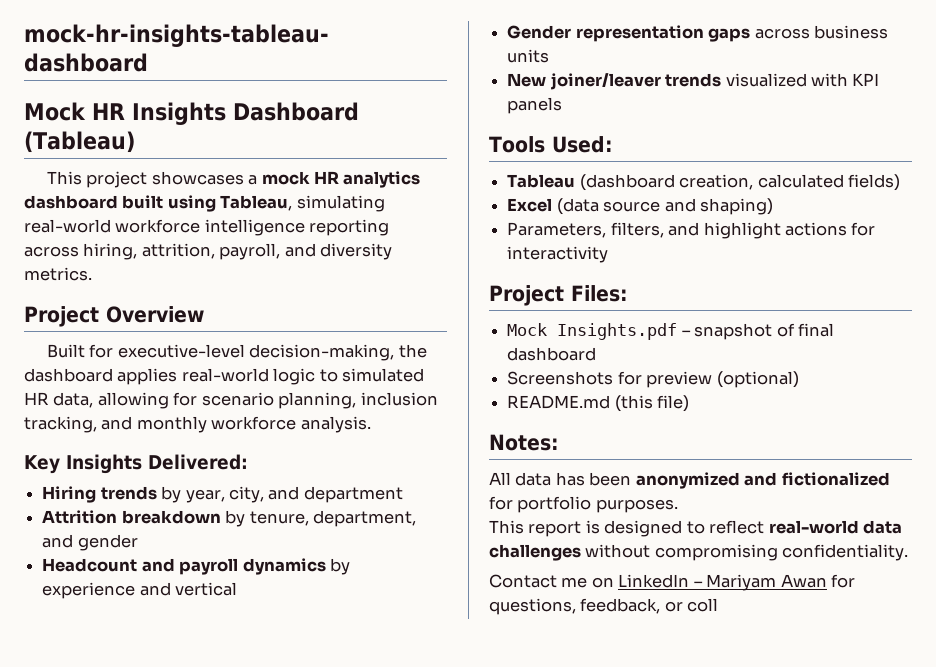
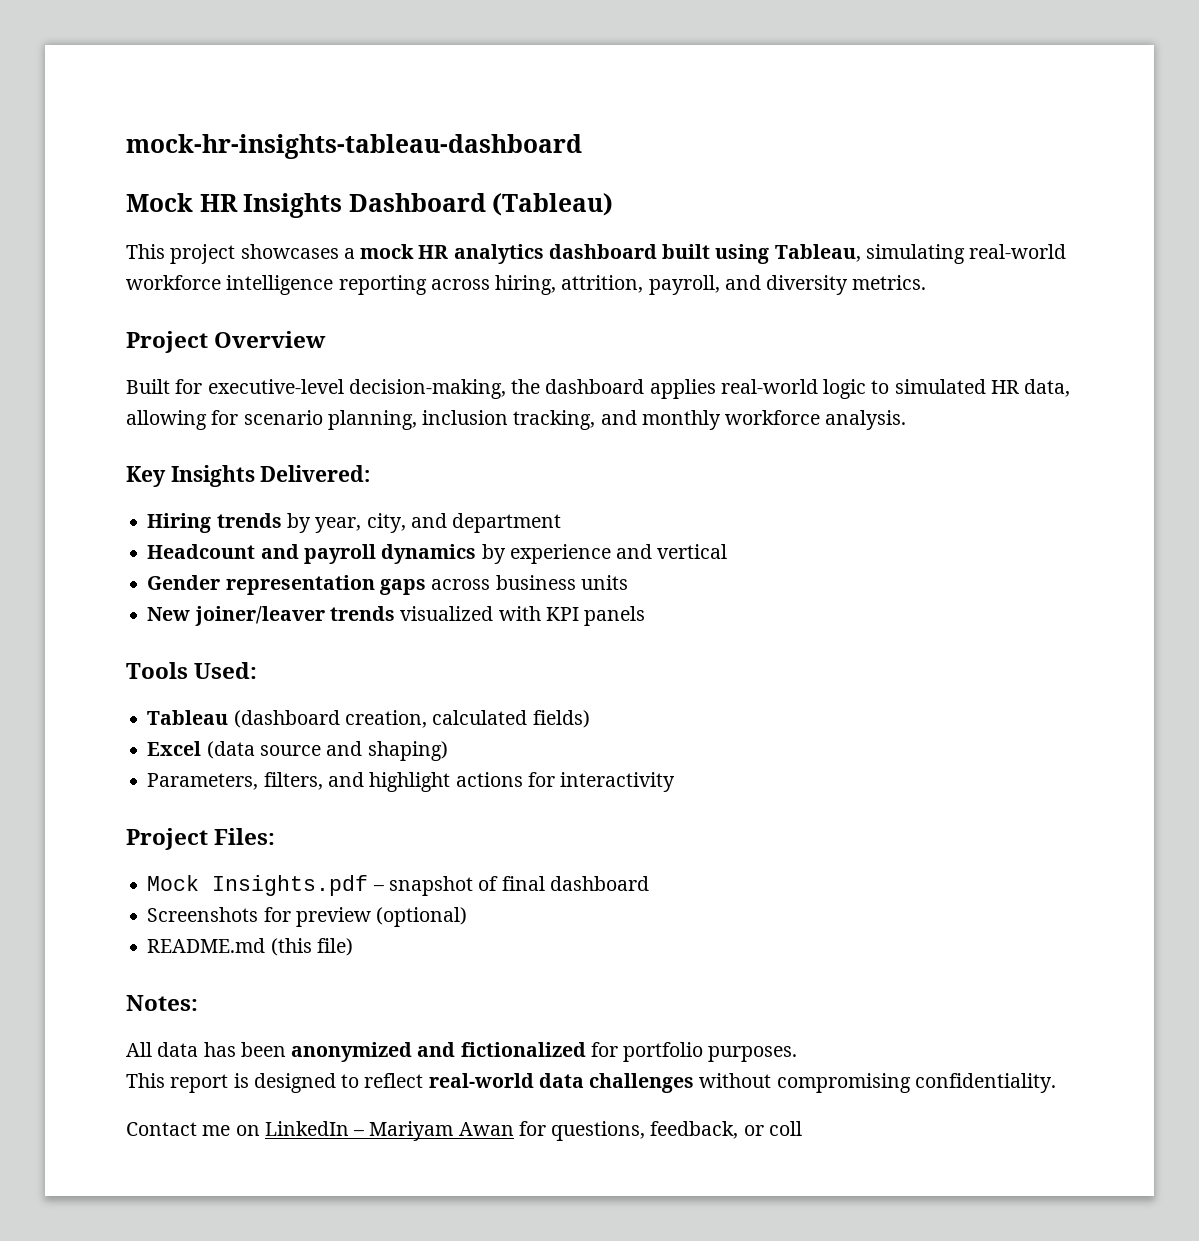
- Attrition breakdown by tenure, department, and gender

